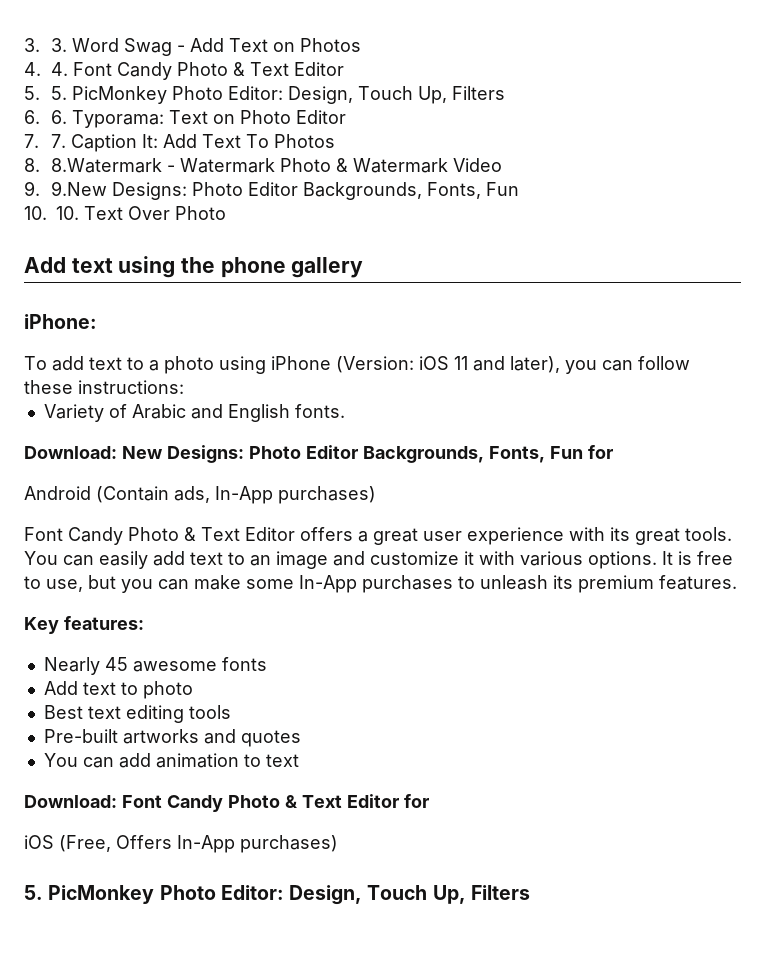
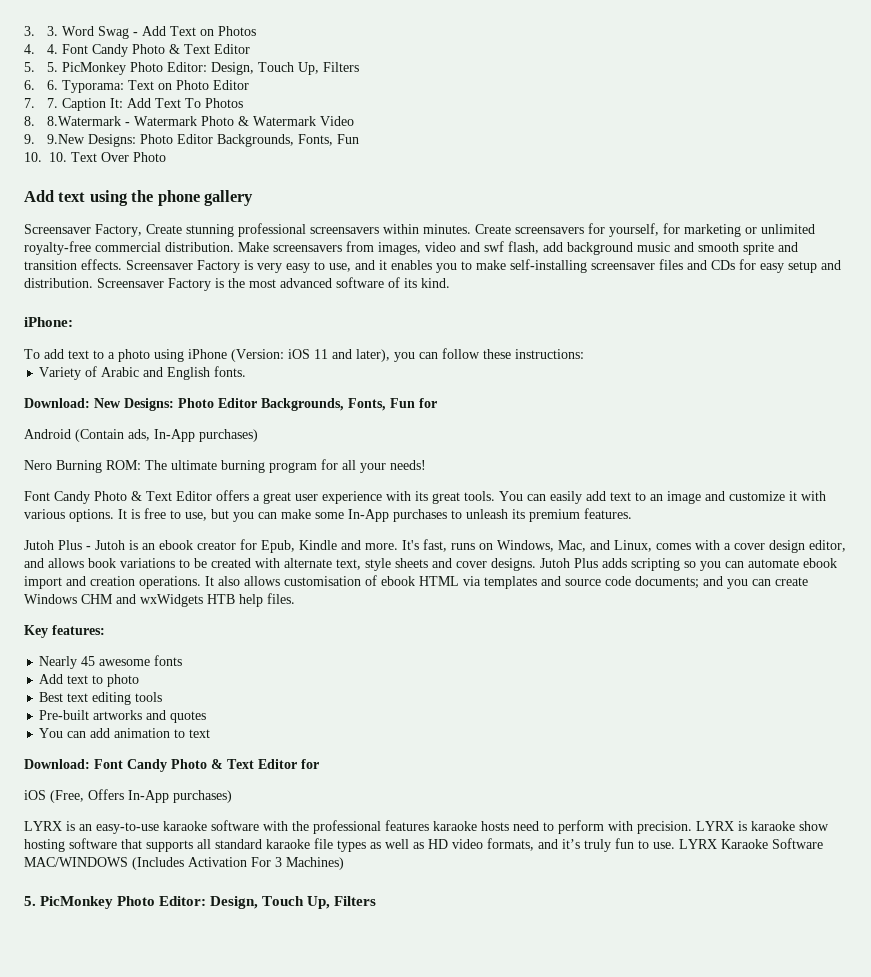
+ Screensaver Factory, Create stunning professional screensavers within minutes. Create screensavers for yourself, for marketing or unlimited royalty-free commercial distribution. Make screensavers from images, video and swf flash, add background music and smooth sprite and transition effects. Screensaver Factory is very easy to use, and it enables you to make self-installing screensaver files and CDs for easy setup and distribution. Screensaver Factory is the most advanced software of its kind.
+ Nero Burning ROM: The ultimate burning program for all your needs!
+ Jutoh Plus - Jutoh is an ebook creator for Epub, Kindle and more. It's fast, runs on Windows, Mac, and Linux, comes with a cover design editor, and allows book variations to be created with alternate text, style sheets and cover designs. Jutoh Plus adds scripting so you can automate ebook import and creation operations. It also allows customisation of ebook HTML via templates and source code documents; and you can create Windows CHM and wxWidgets HTB help files.
+ LYRX is an easy-to-use karaoke software with the professional features karaoke hosts need to perform with precision. LYRX is karaoke show hosting software that supports all standard karaoke file types as well as HD video formats, and it’s truly fun to use. LYRX Karaoke Software MAC/WINDOWS (Includes Activation For 3 Machines)

